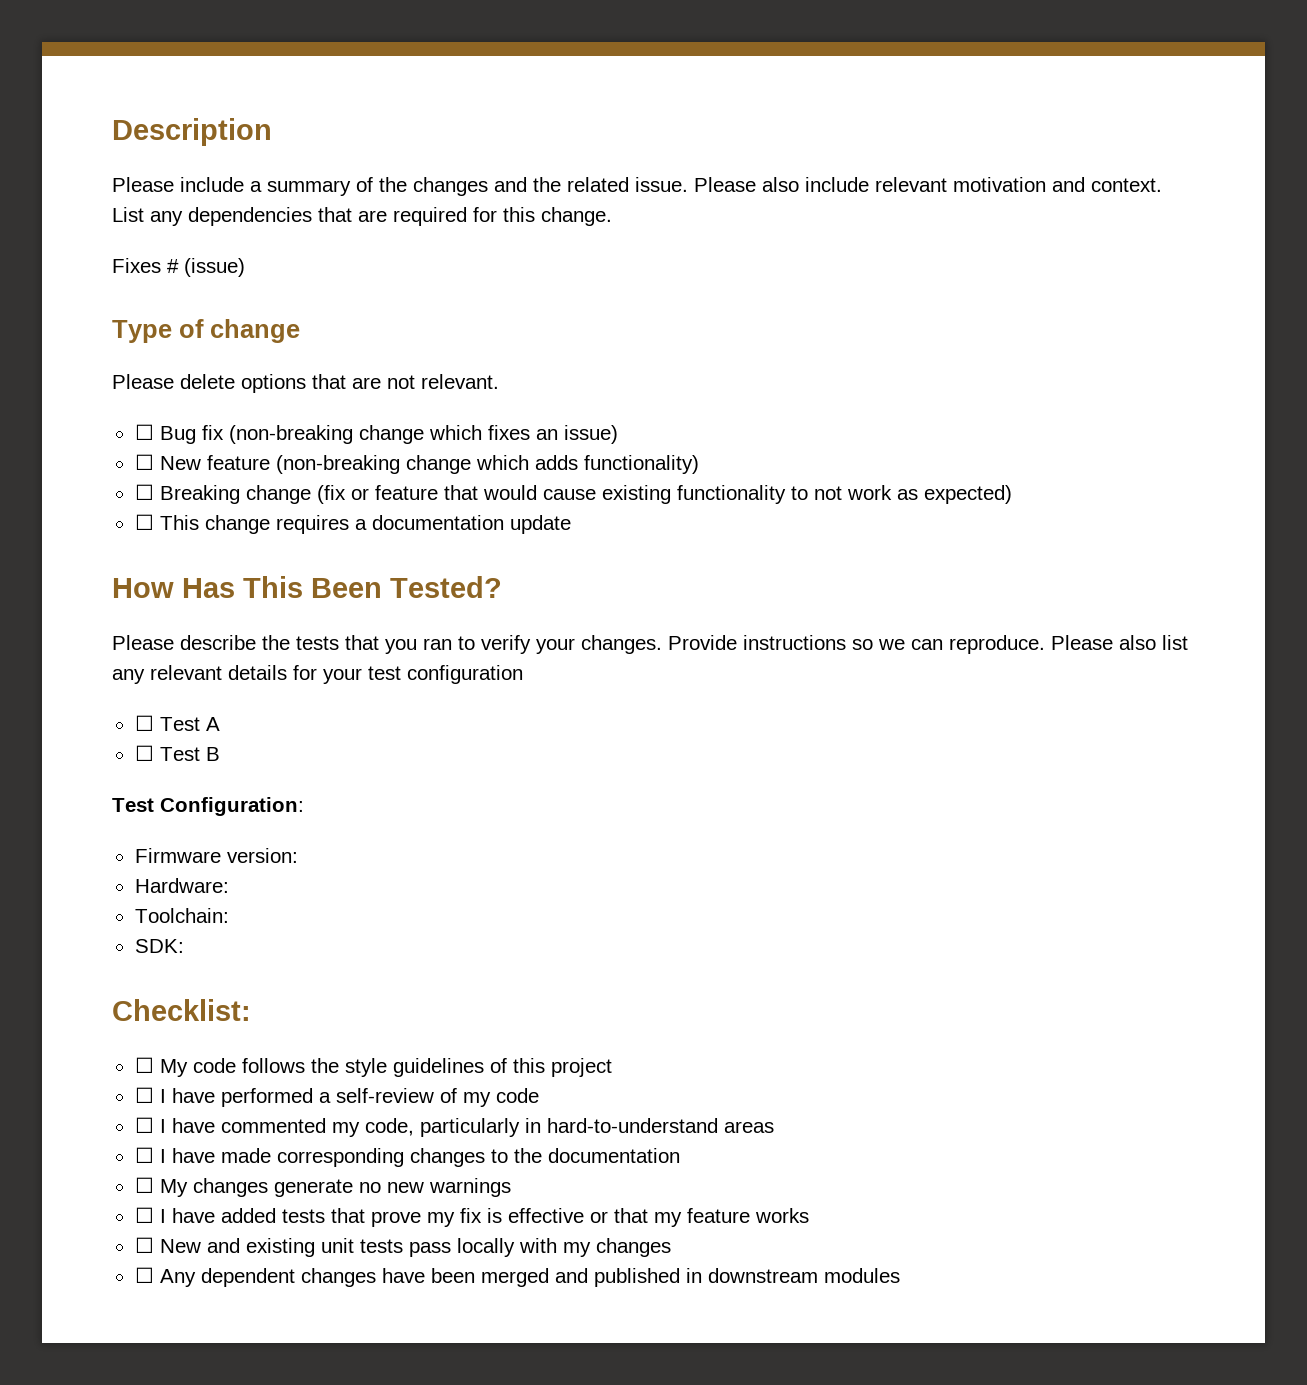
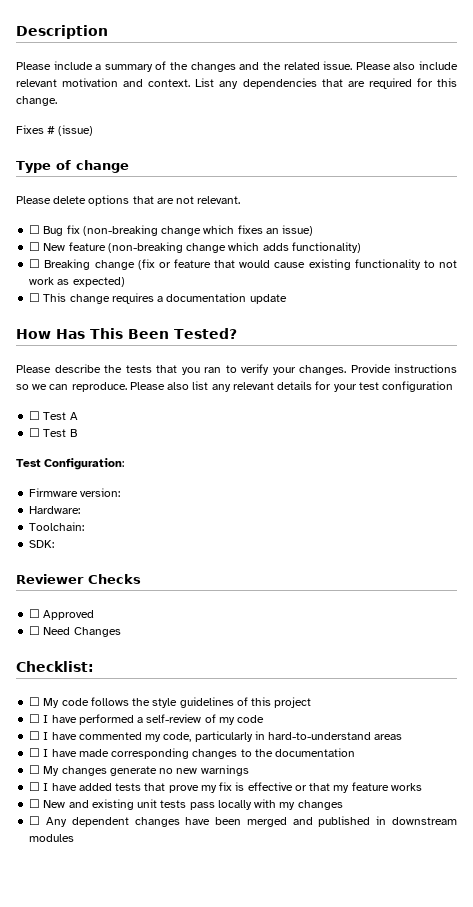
+ Reviewer Checks
+ ☐ Approved
+ ☐ Need Changes

